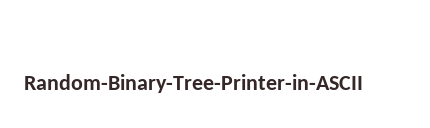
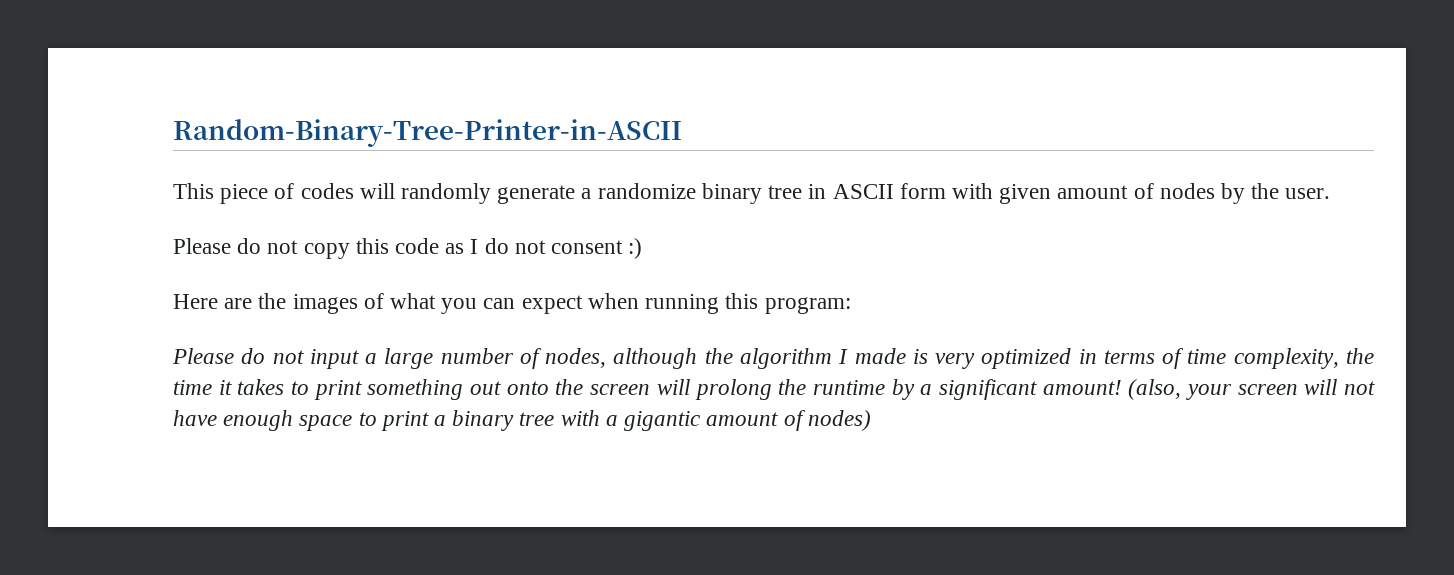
+ This piece of codes will randomly generate a randomize binary tree in ASCII form with given amount of nodes by the user.
+ Please do not copy this code as I do not consent :)
+ Here are the images of what you can expect when running this program:
+ Please do not input a large number of nodes, although the algorithm I made is very optimized in terms of time complexity, the time it takes to print something out onto the screen will prolong the runtime by a significant amount! (also, your screen will not have enough space to print a binary tree with a gigantic amount of nodes)

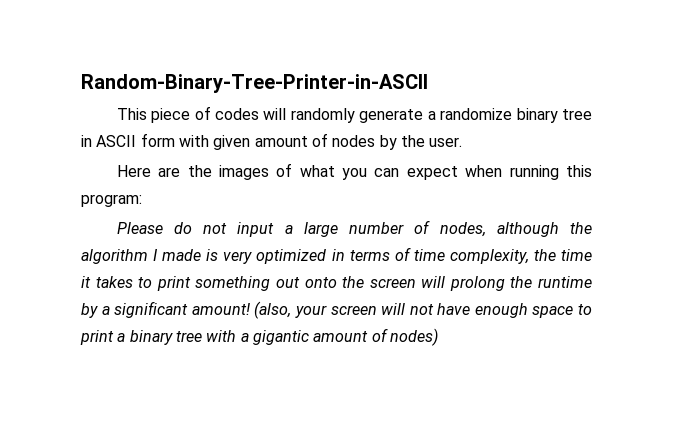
- Please do not copy this code as I do not consent :)

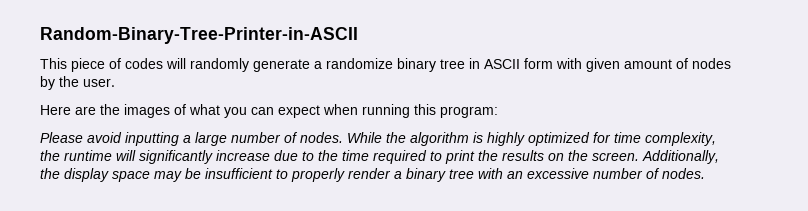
- Please do not input a large number of nodes, although the algorithm I made is very optimized in terms of time complexity, the time it takes to print something out onto the screen will prolong the runtime by a significant amount! (also, your screen will not have enough space to print a binary tree with a gigantic amount of nodes)
+ Please avoid inputting a large number of nodes. While the algorithm is highly optimized for time complexity, the runtime will significantly increase due to the time required to print the results on the screen. Additionally, the display space may be insufficient to properly render a binary tree with an excessive number of nodes.

